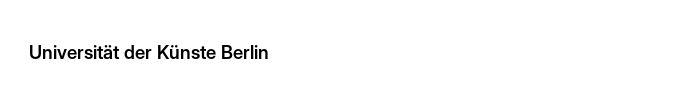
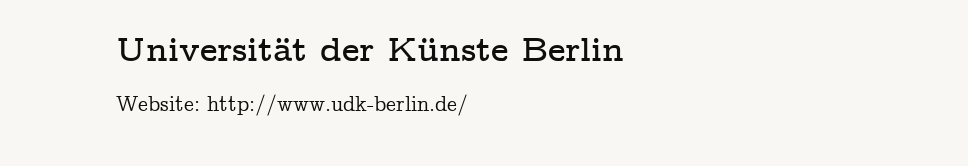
+ Website: http://www.udk-berlin.de/

